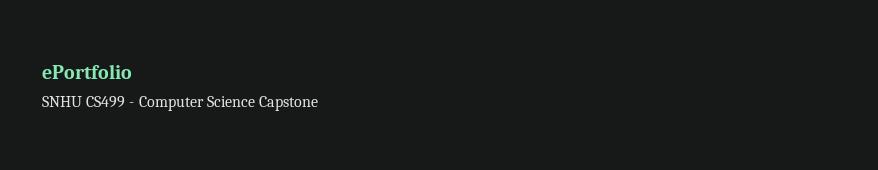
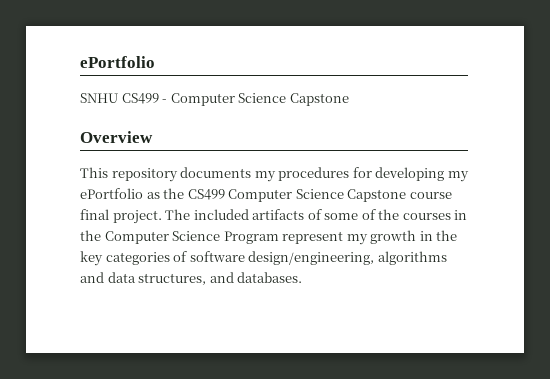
+ Overview
+ This repository documents my procedures for developing my ePortfolio as the CS499 Computer Science Capstone course final project. The included artifacts of some of the courses in the Computer Science Program represent my growth in the key categories of software design/engineering, algorithms and data structures, and databases.

